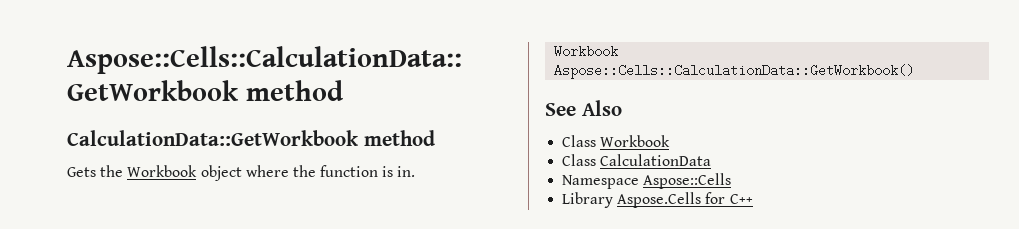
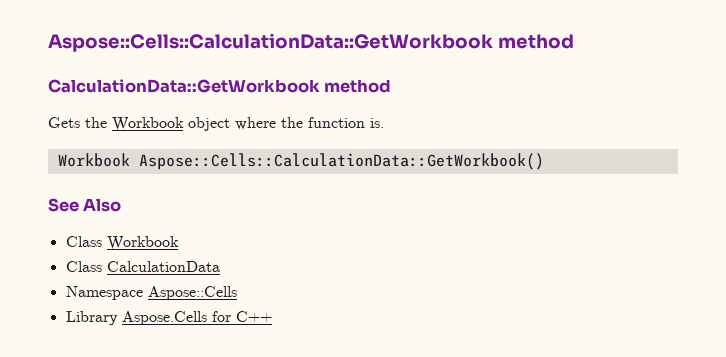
- Gets the Workbook object where the function is in.
+ Gets the Workbook object where the function is.

